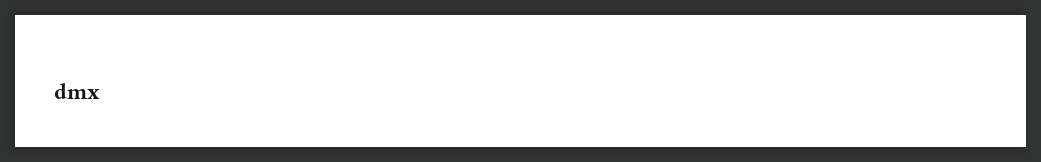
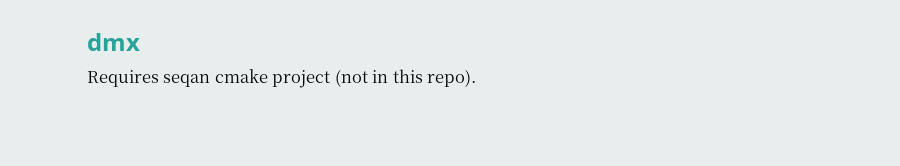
+ Requires seqan cmake project (not in this repo).

